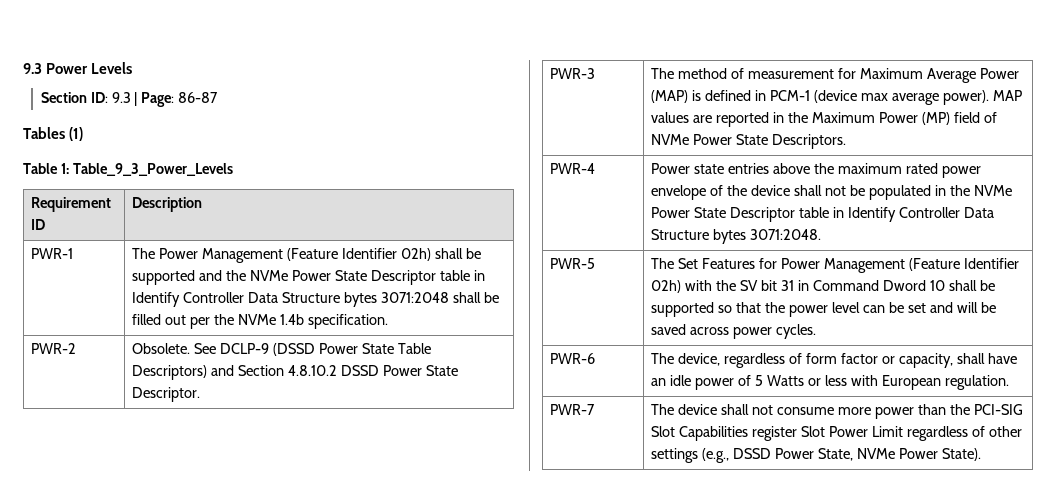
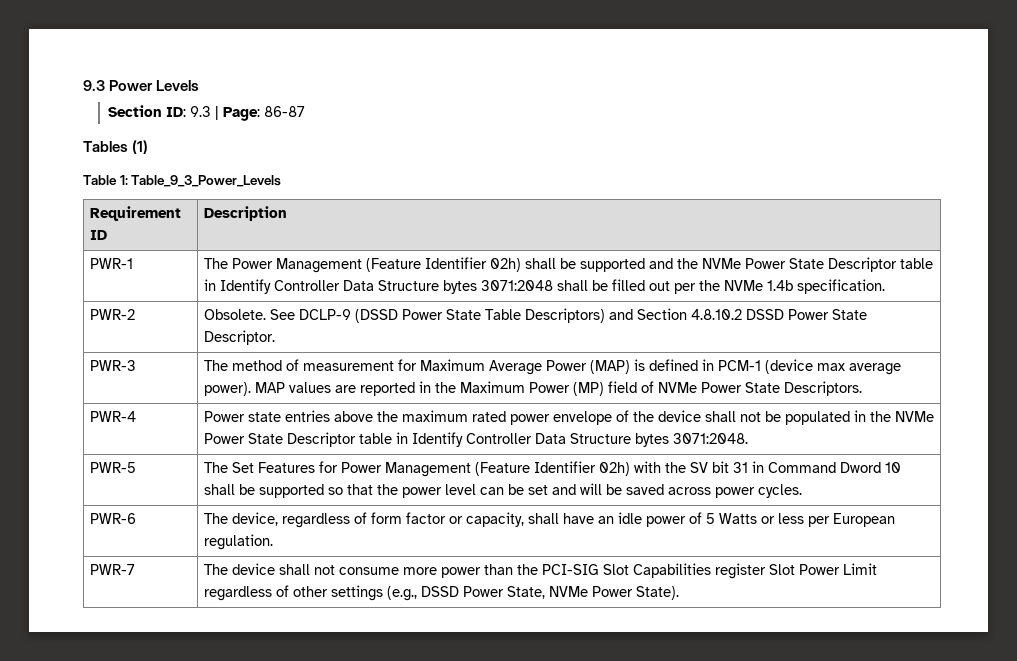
- PWR-6 | The device, regardless of form factor or capacity, shall have an idle power of 5 Watts or less with European regulation.
+ PWR-6 | The device, regardless of form factor or capacity, shall have an idle power of 5 Watts or less per European regulation.

